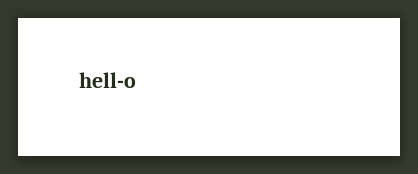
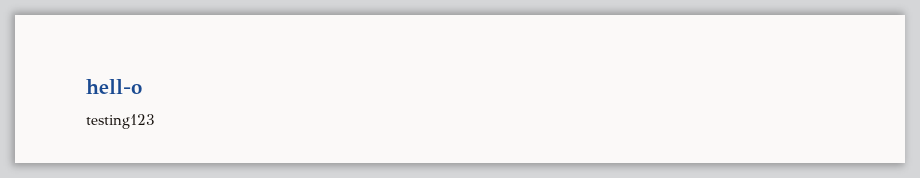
+ testing123

